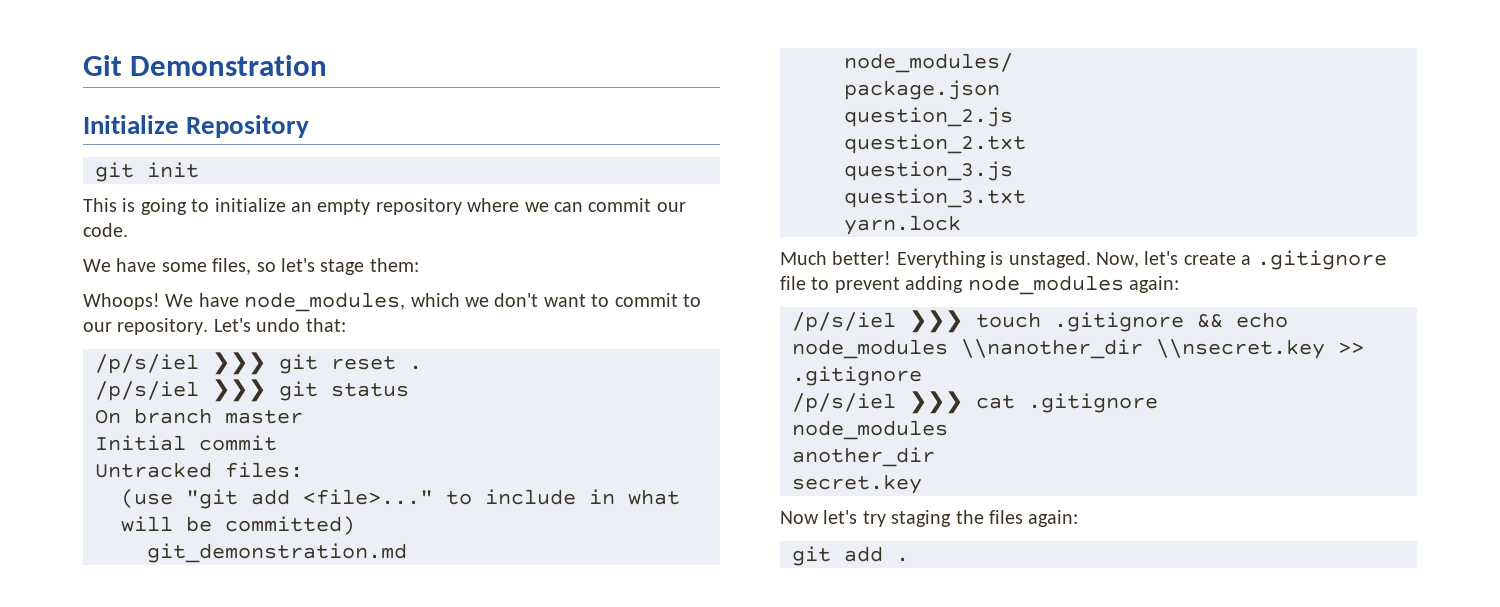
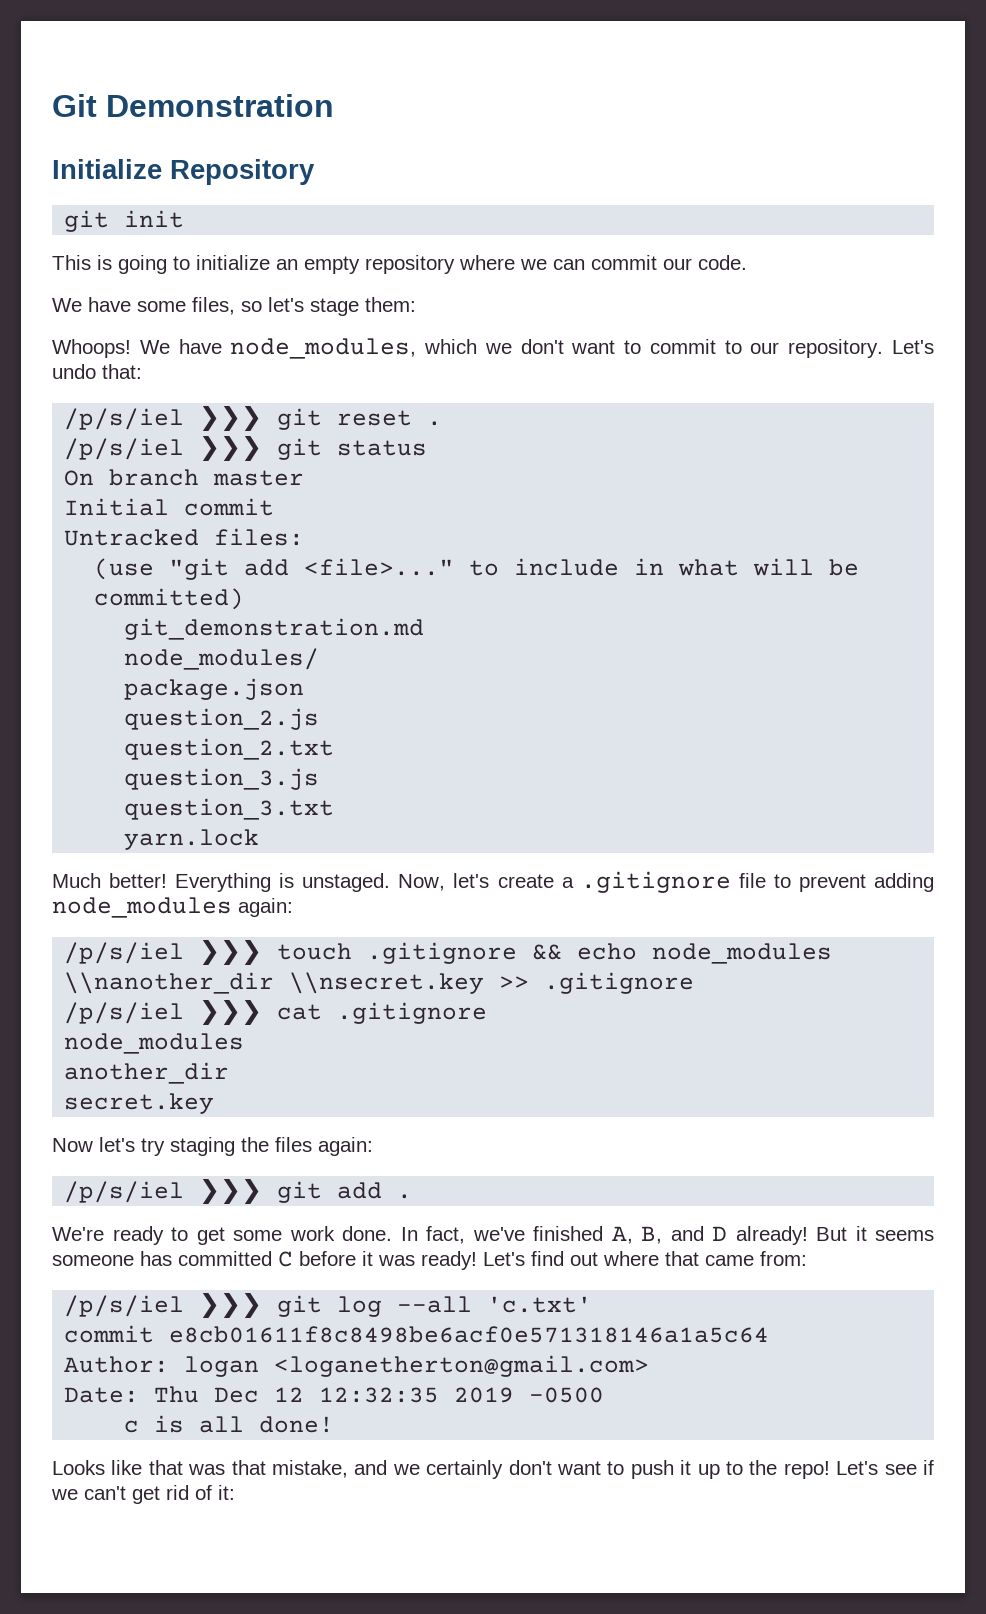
- git add .
+ /p/s/iel ❯❯❯ git add .
+ We're ready to get some work done. In fact, we've finished A, B, and D already! But it seems someone has committed C before it was ready! Let's find out where that came from:
+ /p/s/iel ❯❯❯ git log --all 'c.txt'
+ commit e8cb01611f8c8498be6acf0e571318146a1a5c64
+ Author: logan <loganetherton@gmail.com>
+ Date: Thu Dec 12 12:32:35 2019 -0500
+ c is all done!
+ Looks like that was that mistake, and we certainly don't want to push it up to the repo! Let's see if we can't get rid of it:

